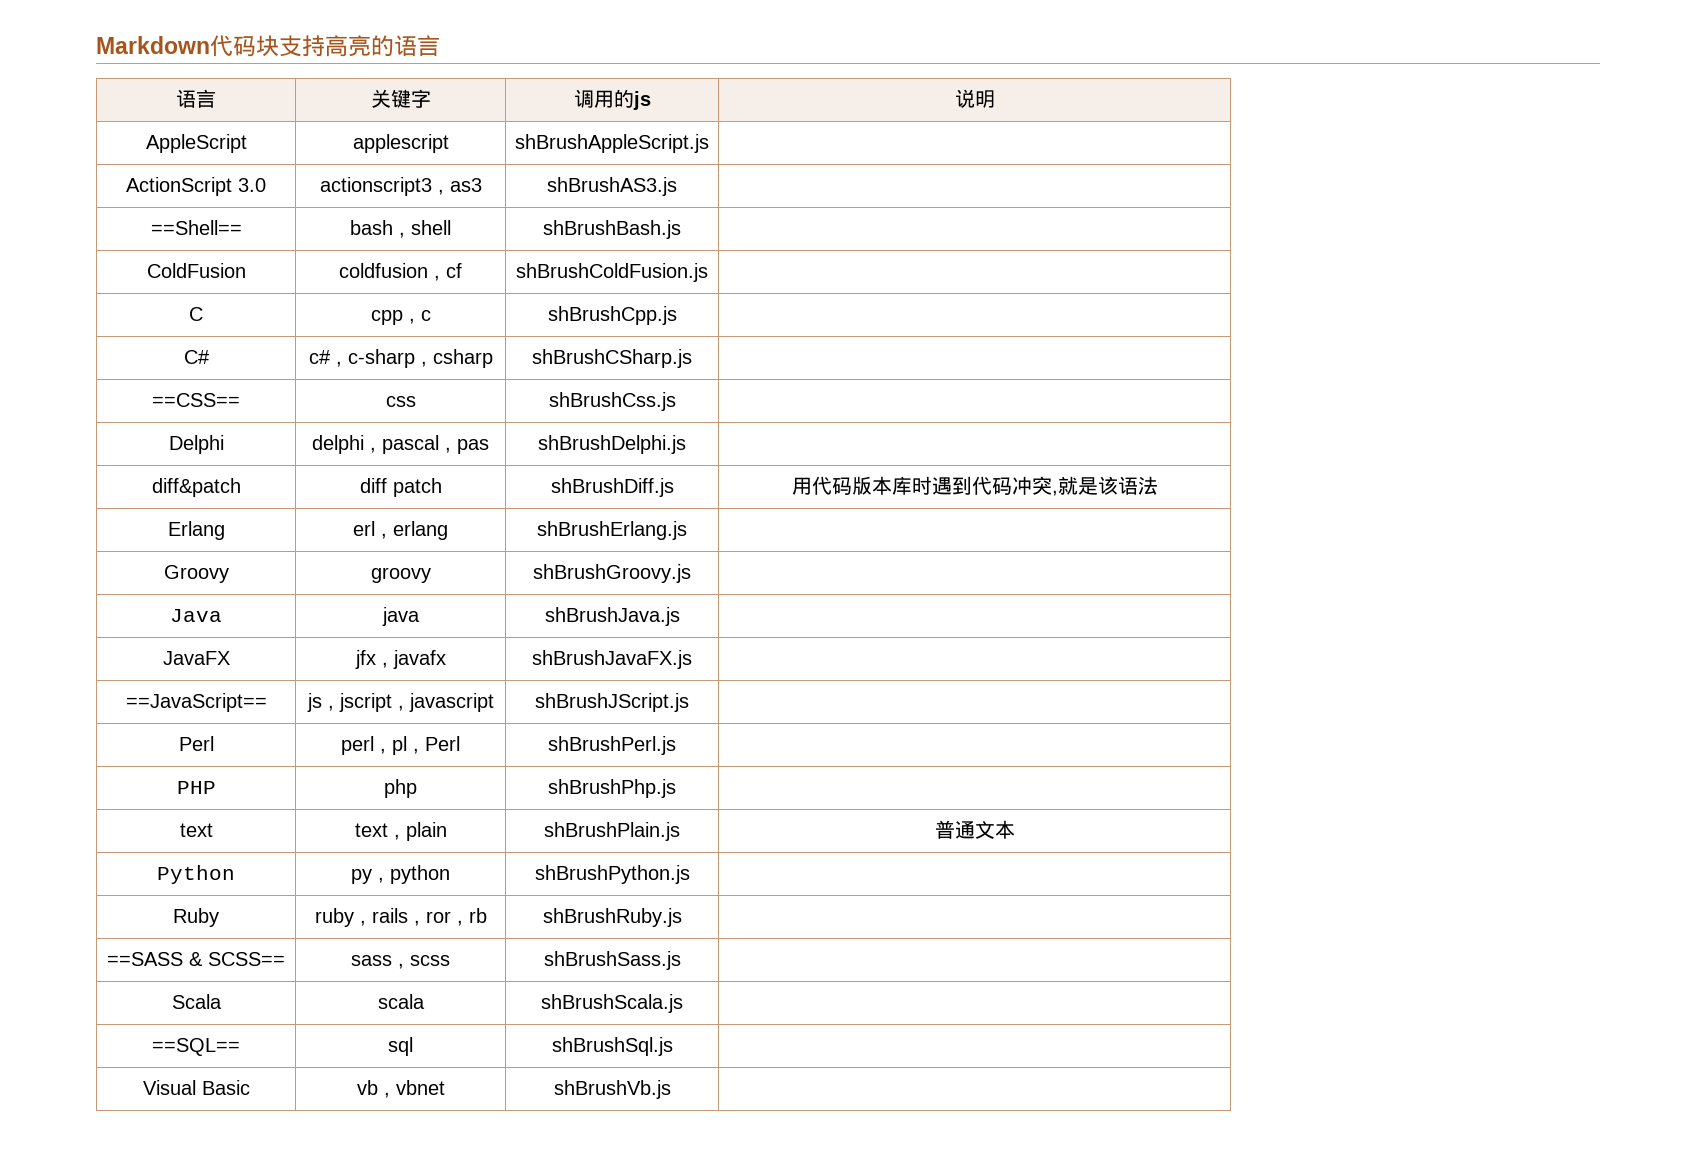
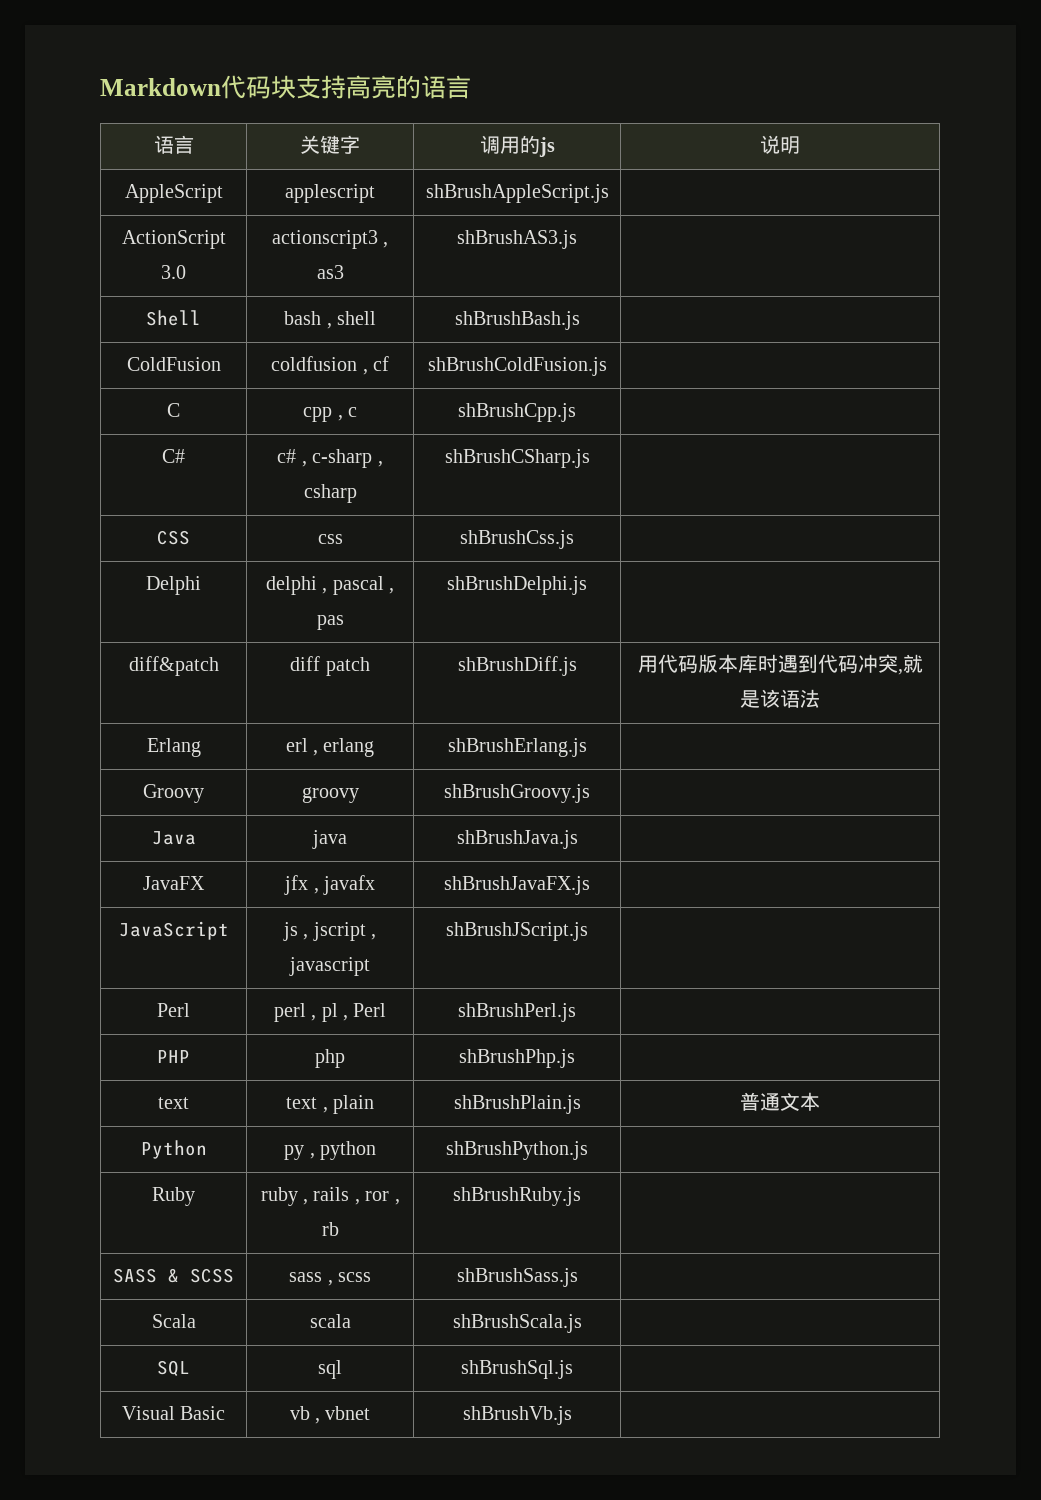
- ==Shell== | bash , shell | shBrushBash.js |
+ Shell | bash , shell | shBrushBash.js |
- ==CSS== | css | shBrushCss.js |
+ CSS | css | shBrushCss.js |
- ==JavaScript== | js , jscript , javascript | shBrushJScript.js |
+ JavaScript | js , jscript , javascript | shBrushJScript.js |
- ==SASS & SCSS== | sass , scss | shBrushSass.js |
+ SASS & SCSS | sass , scss | shBrushSass.js |
- ==SQL== | sql | shBrushSql.js |
+ SQL | sql | shBrushSql.js |

